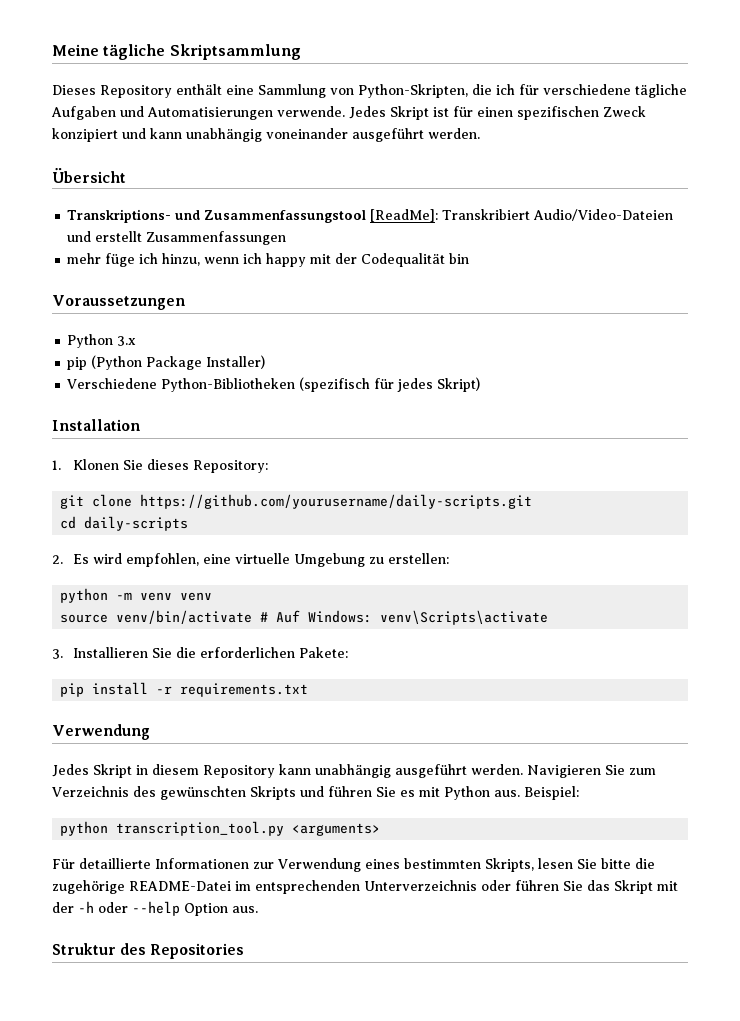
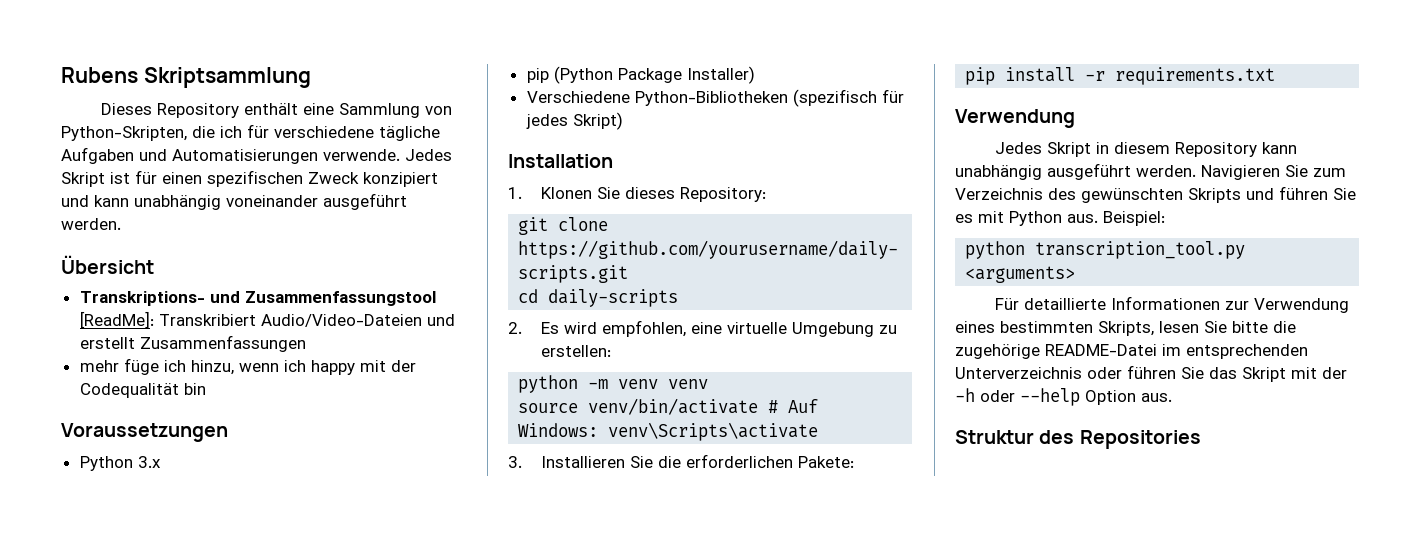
- Meine tägliche Skriptsammlung
+ Rubens Skriptsammlung

